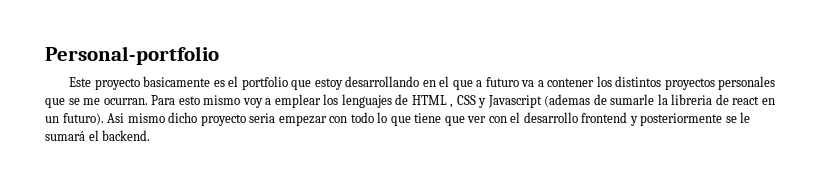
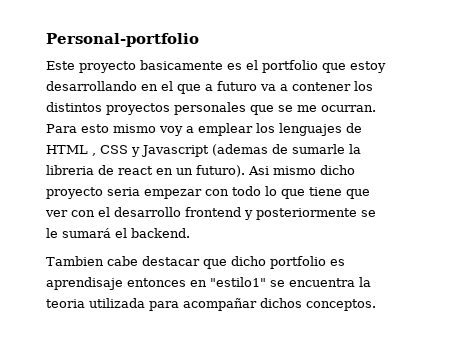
+ Tambien cabe destacar que dicho portfolio es aprendisaje entonces en "estilo1" se encuentra la teoria utilizada para acompañar dichos conceptos.

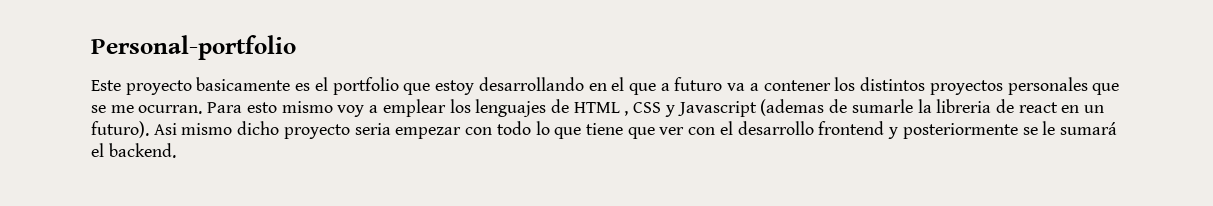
- Tambien cabe destacar que dicho portfolio es aprendisaje entonces en "estilo1" se encuentra la teoria utilizada para acompañar dichos conceptos.

